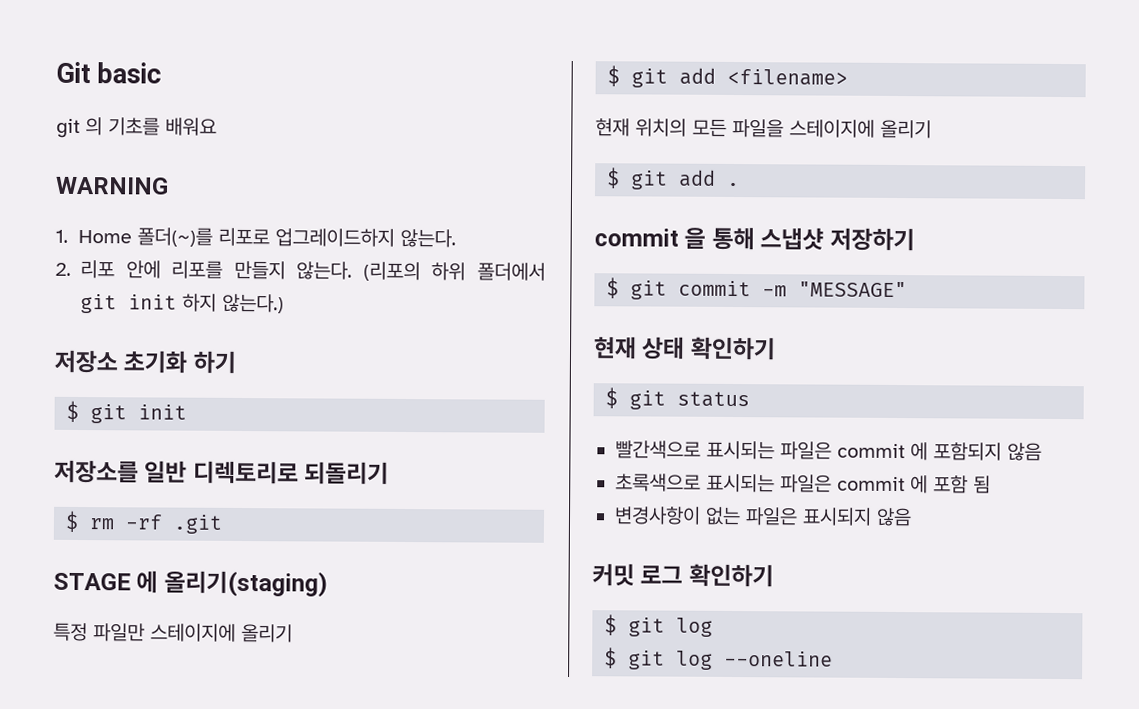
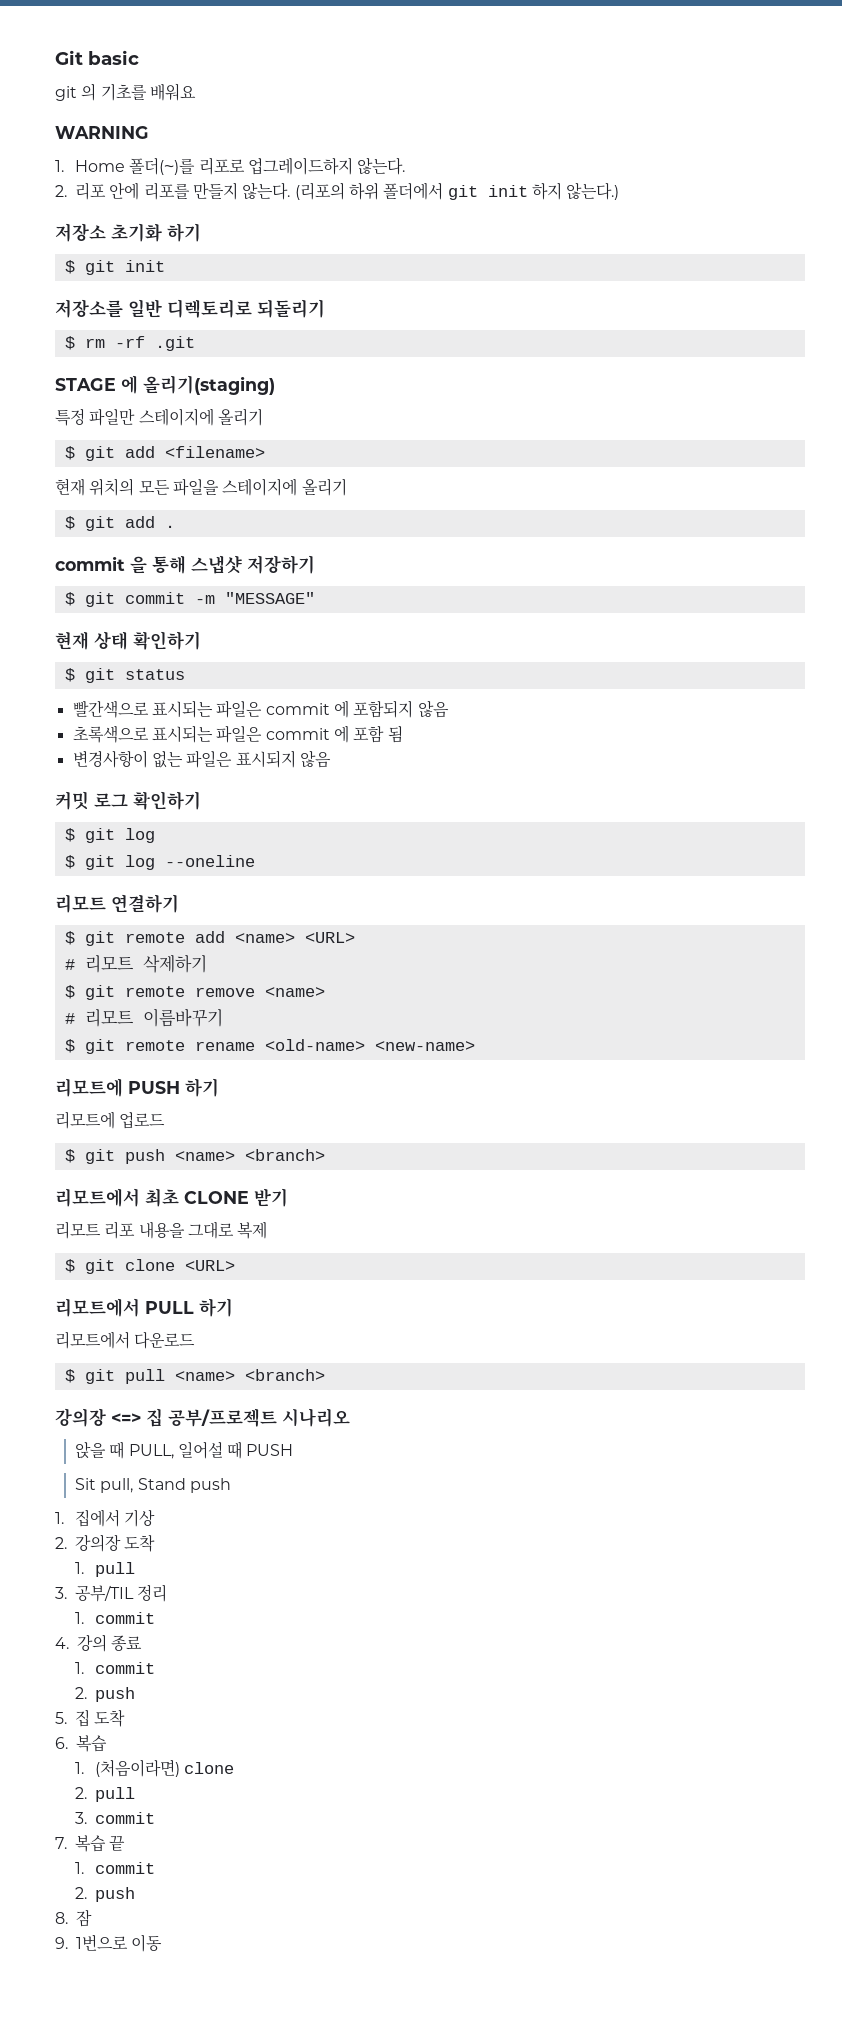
+ 리모트 연결하기
+ $ git remote add <name> <URL>
+ # 리모트 삭제하기
+ $ git remote remove <name>
+ # 리모트 이름바꾸기
+ $ git remote rename <old-name> <new-name>
+ 리모트에 PUSH 하기
+ 리모트에 업로드
+ $ git push <name> <branch>
+ 리모트에서 최초 CLONE 받기
+ 리모트 리포 내용을 그대로 복제
+ $ git clone <URL>
+ 리모트에서 PULL 하기
+ 리모트에서 다운로드
+ $ git pull <name> <branch>
+ 강의장 <=> 집 공부/프로젝트 시나리오
+ 앉을 때 PULL, 일어설 때 PUSH
+ Sit pull, Stand push
+ 1. 집에서 기상
+ 2. 강의장 도착
+ 1. pull
+ 3. 공부/TIL 정리
+ 1. commit
+ 4. 강의 종료
+ 1. commit
+ 2. push
+ 5. 집 도착
+ 6. 복습
+ 1. (처음이라면) clone
+ 2. pull
+ 3. commit
+ 7. 복습 끝
+ 1. commit
+ 2. push
+ 8. 잠
+ 9. 1번으로 이동

